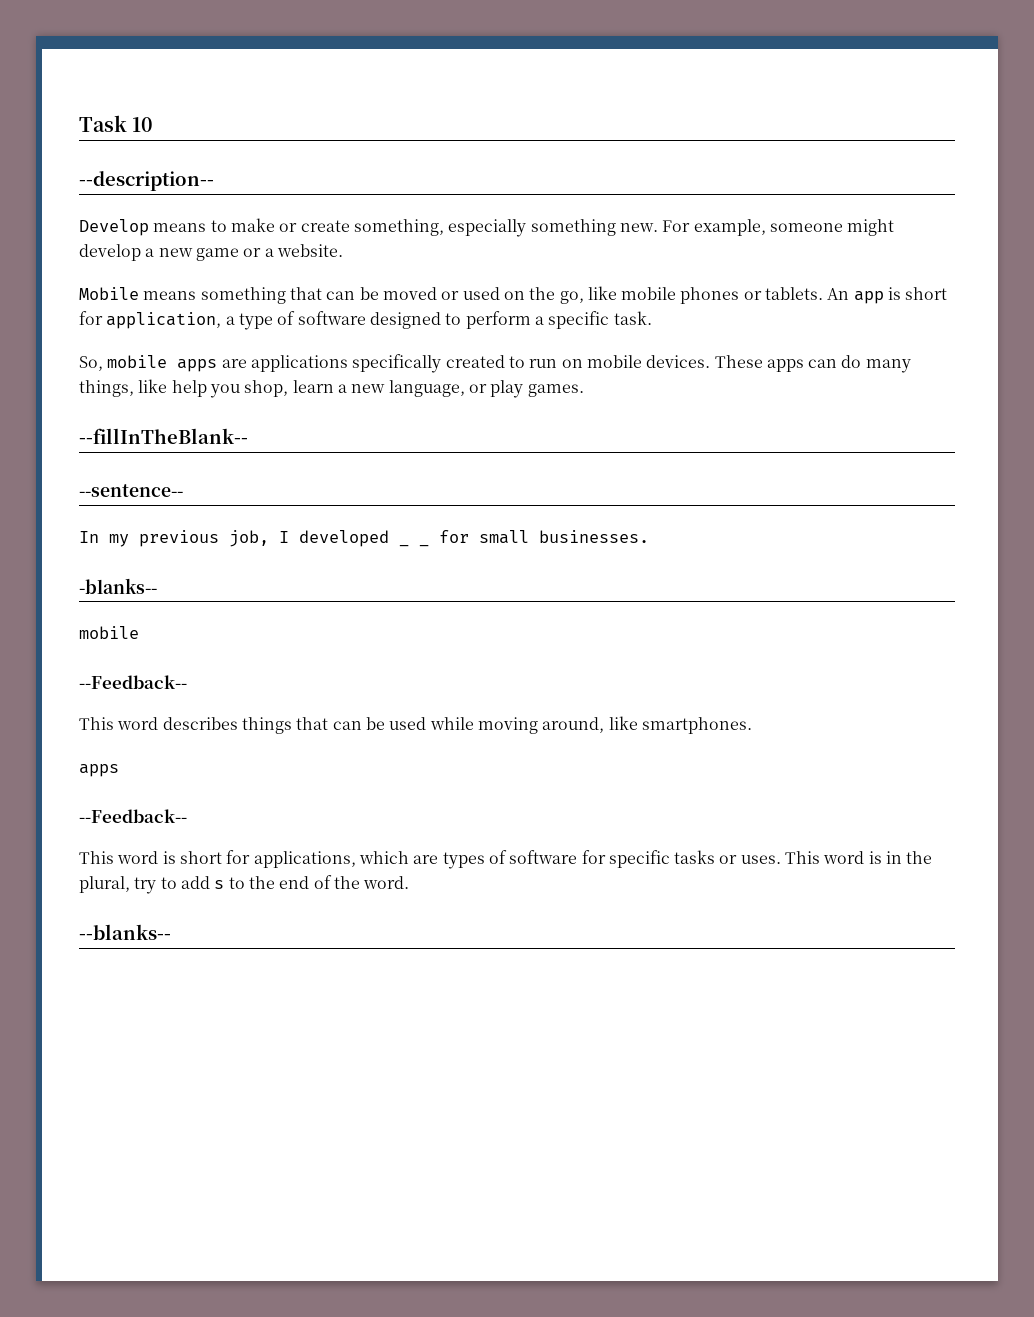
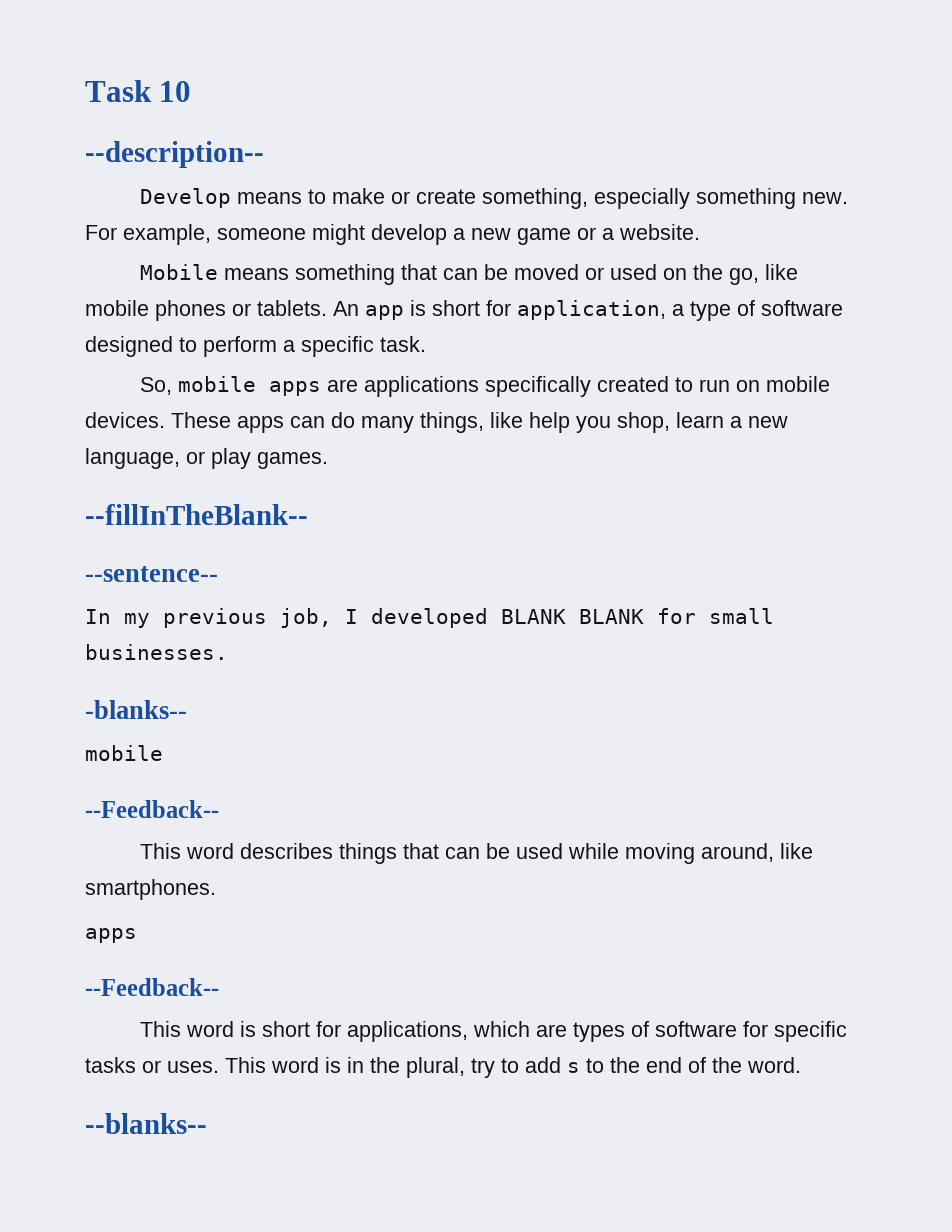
- In my previous job, I developed _ _ for small businesses.
+ In my previous job, I developed BLANK BLANK for small businesses.

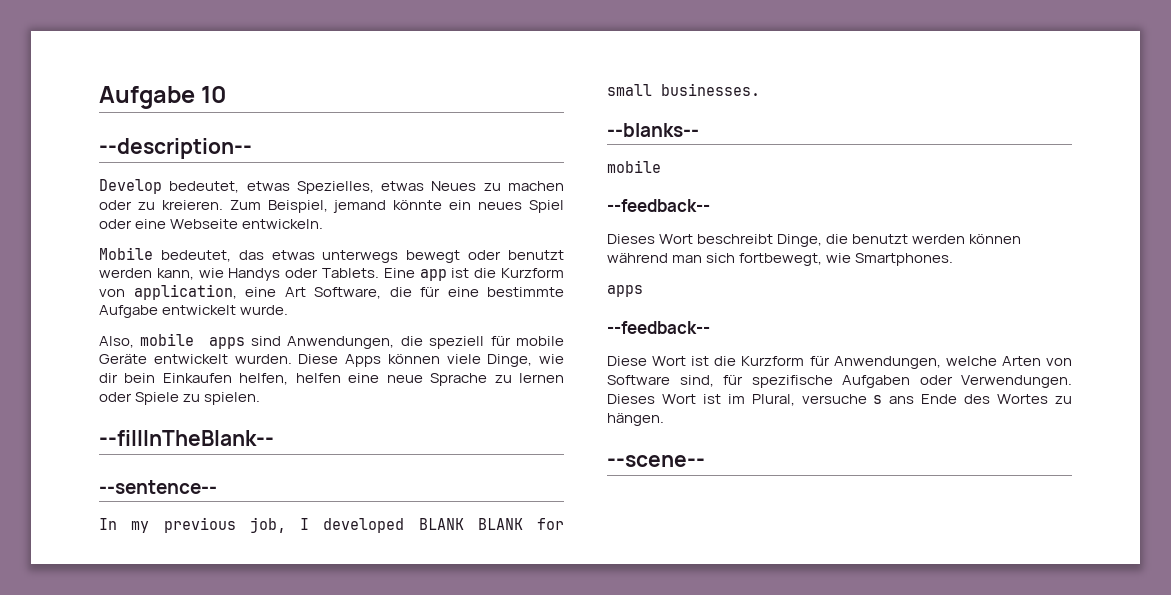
- Task 10
+ Aufgabe 10
- Develop means to make or create something, especially something new. For example, someone might develop a new game or a website.
- Mobile means something that can be moved or used on the go, like mobile phones or tablets. An app is short for application, a type of software designed to perform a specific task.
- So, mobile apps are applications specifically created to run on mobile devices. These apps can do many things, like help you shop, learn a new language, or play games.
+ Develop bedeutet, etwas Spezielles, etwas Neues zu machen oder zu kreieren. Zum Beispiel, jemand könnte ein neues Spiel oder eine Webseite entwickeln.
+ Mobile bedeutet, das etwas unterwegs bewegt oder benutzt werden kann, wie Handys oder Tablets. Eine app ist die Kurzform von application, eine Art Software, die für eine bestimmte Aufgabe entwickelt wurde.
+ Also, mobile apps sind Anwendungen, die speziell für mobile Geräte entwickelt wurden. Diese Apps können viele Dinge, wie dir bein Einkaufen helfen, helfen eine neue Sprache zu lernen oder Spiele zu spielen.
- -blanks--
+ --blanks--
  mobile
- --Feedback--
- This word describes things that can be used while moving around, like smartphones.
+ --feedback--
+ Dieses Wort beschreibt Dinge, die benutzt werden können während man sich fortbewegt, wie Smartphones.
  apps
- --Feedback--
- This word is short for applications, which are types of software for specific tasks or uses. This word is in the plural, try to add s to the end of the word.
- --blanks--
+ --feedback--
+ Diese Wort ist die Kurzform für Anwendungen, welche Arten von Software sind, für spezifische Aufgaben oder Verwendungen. Dieses Wort ist im Plural, versuche s ans Ende des Wortes zu hängen.
+ --scene--

